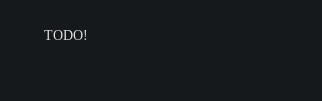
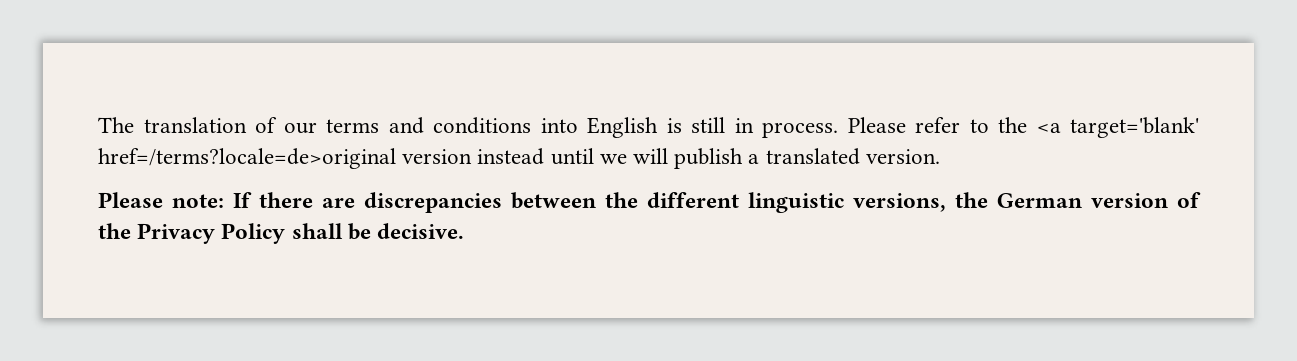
- TODO!
+ The translation of our terms and conditions into English is still in process. Please refer to the <a target='blank' href=/terms?locale=de>original version instead until we will publish a translated version.
+ Please note: If there are discrepancies between the different linguistic versions, the German version of the Privacy Policy shall be decisive.

